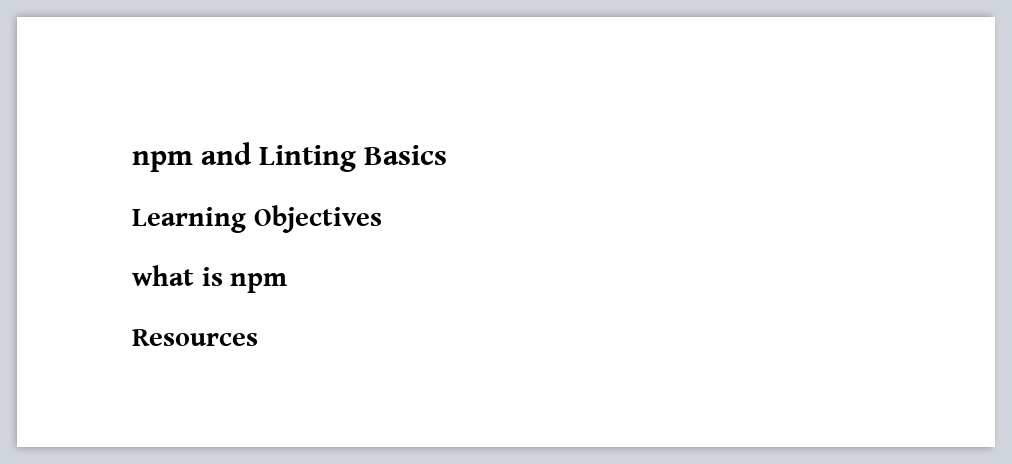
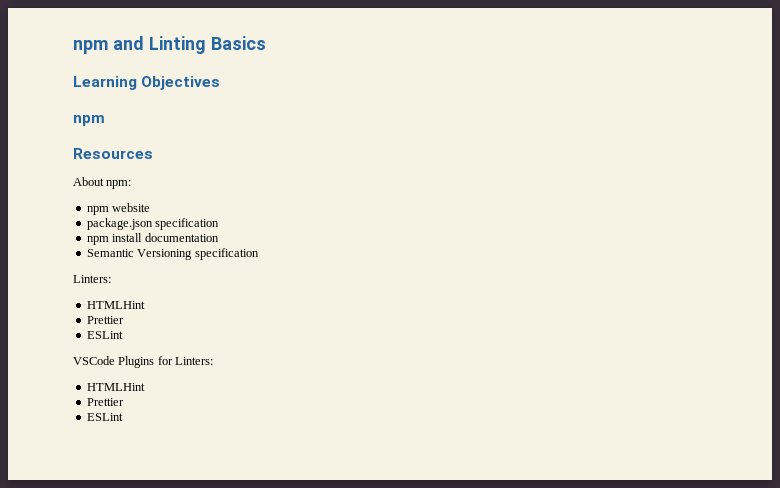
  Learning Objectives
- what is npm
+ npm
+ About npm:
+ npm website
+ package.json specification
+ npm install documentation
+ Semantic Versioning specification
+ Linters:
+ HTMLHint
+ Prettier
+ ESLint
+ VSCode Plugins for Linters:
+ HTMLHint
+ Prettier
+ ESLint

